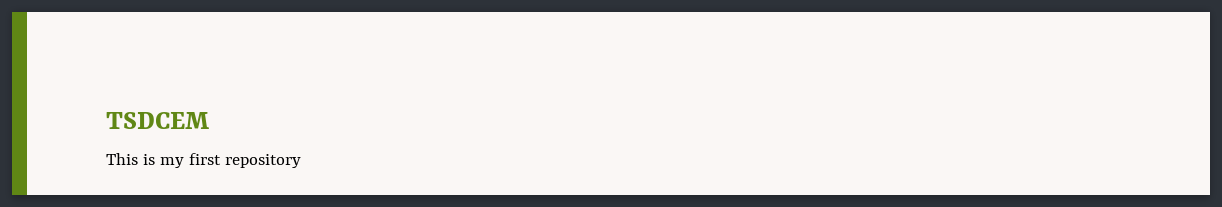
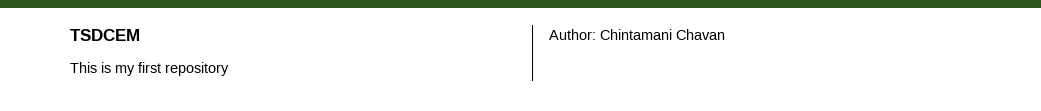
+ Author: Chintamani Chavan

